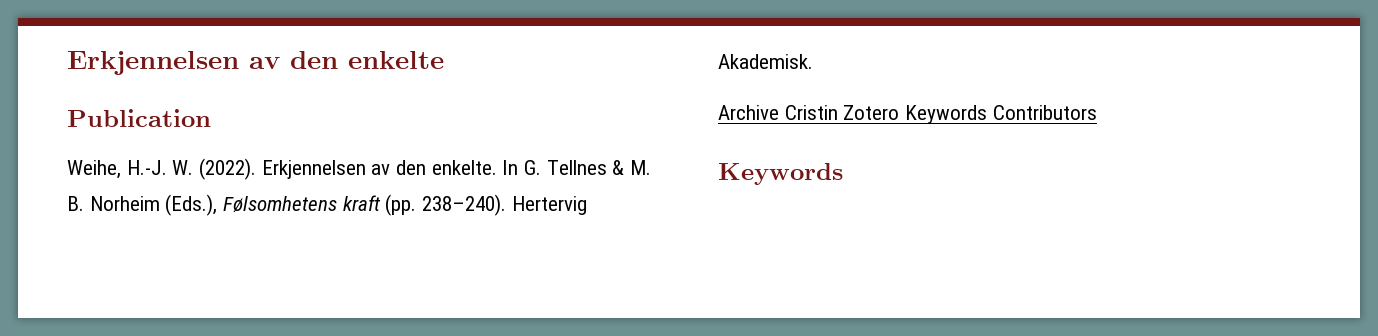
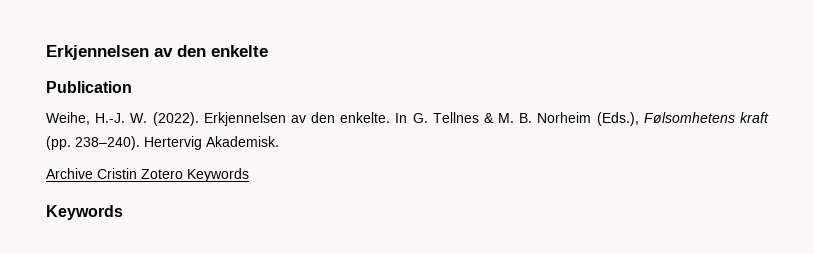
- Archive Cristin Zotero Keywords Contributors
+ Archive Cristin Zotero Keywords

